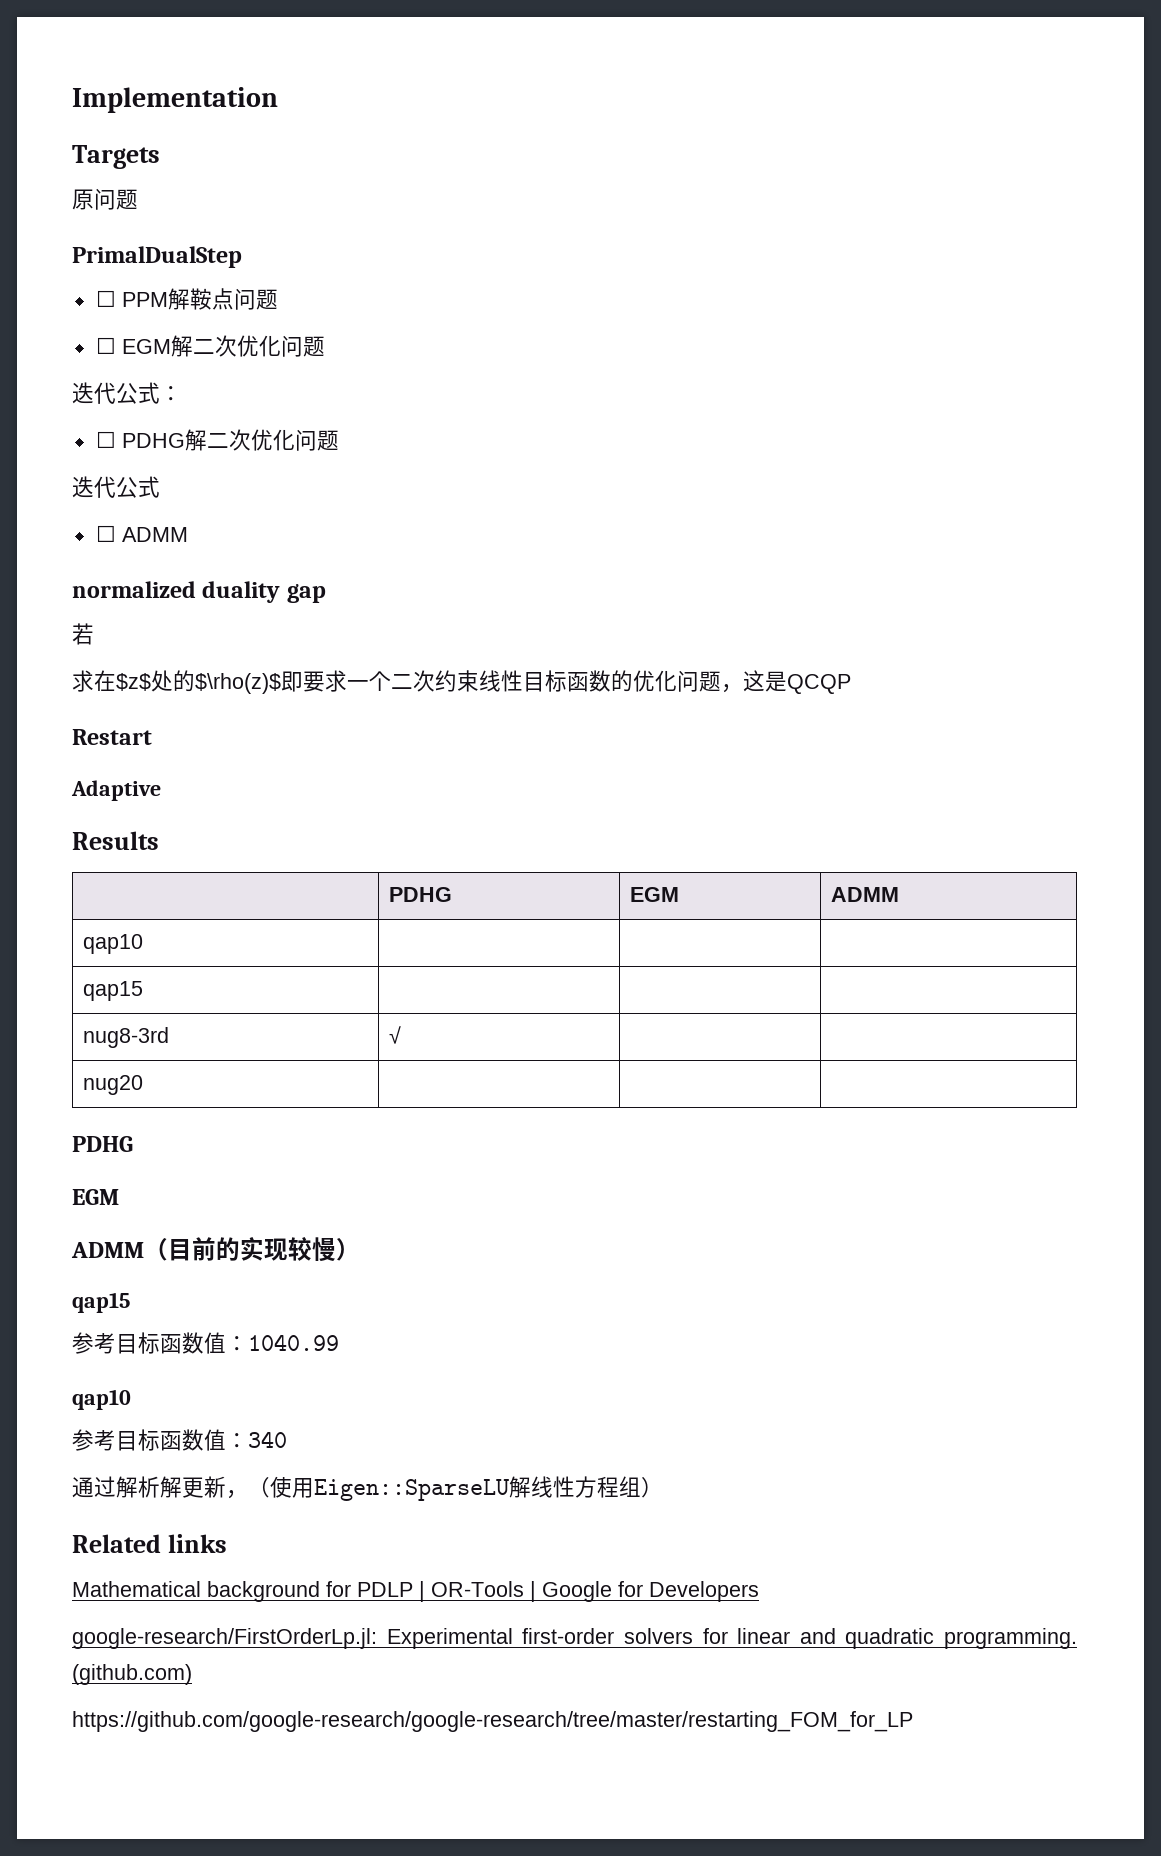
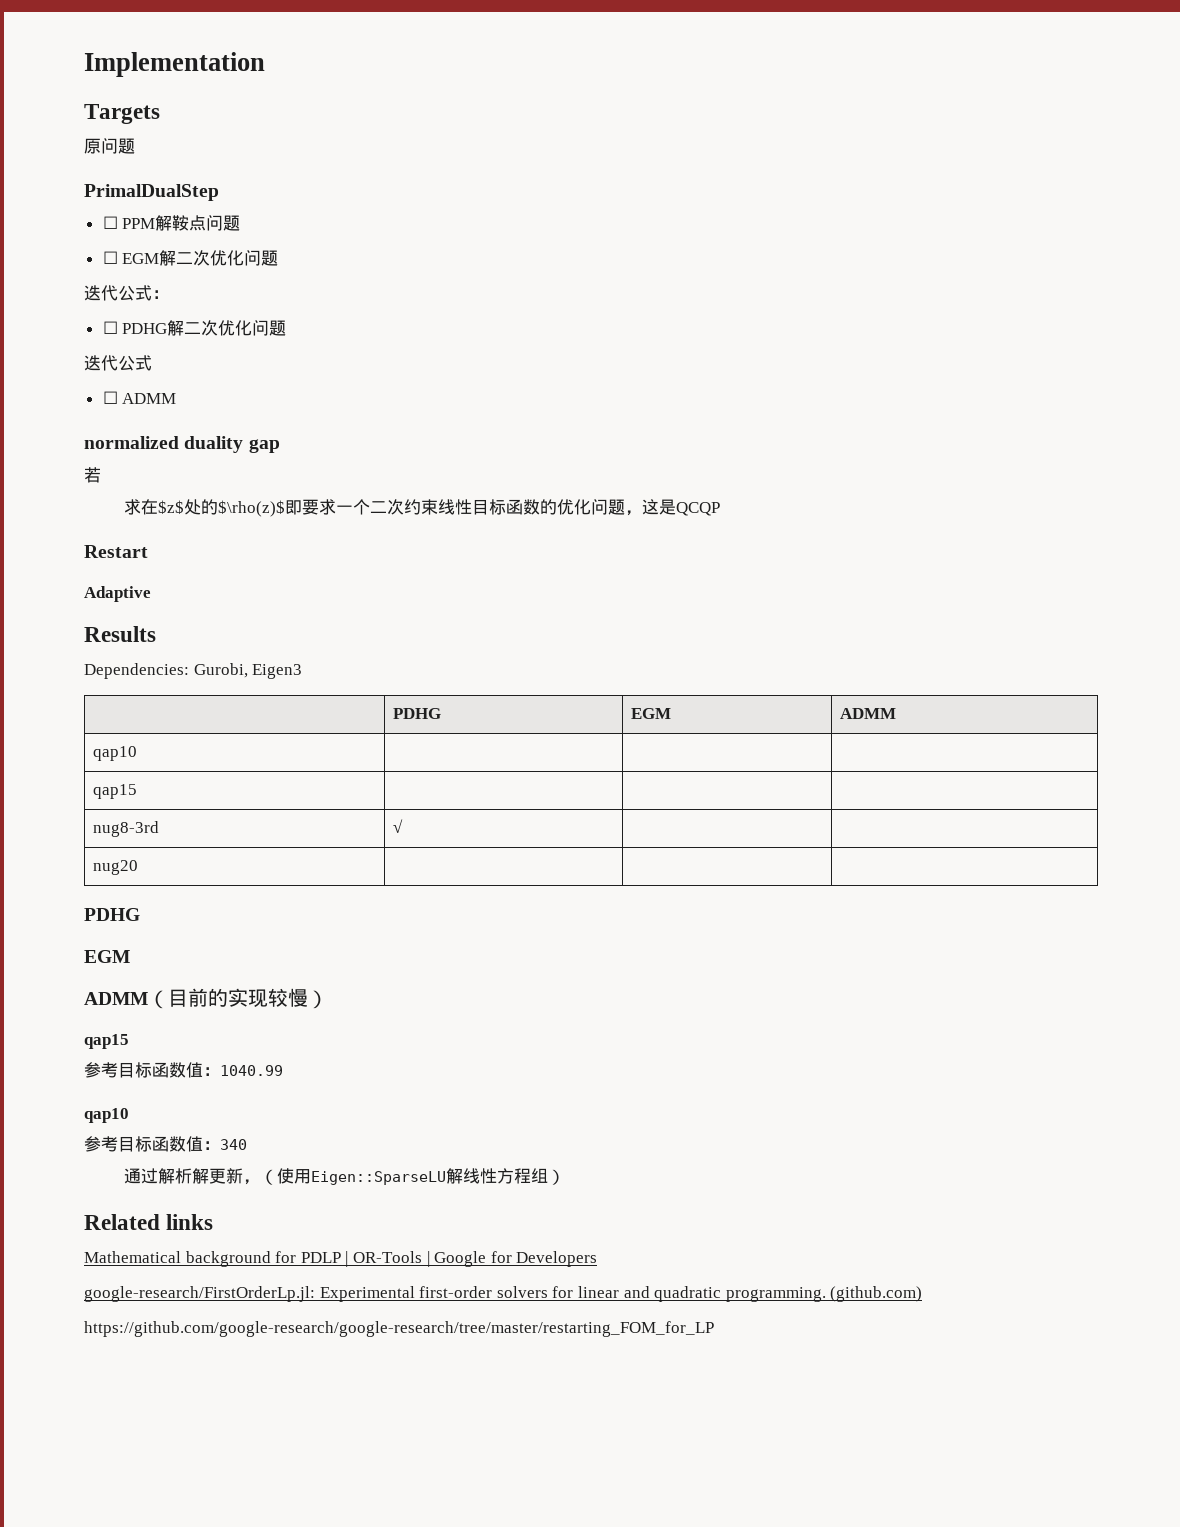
+ Dependencies: Gurobi, Eigen3

